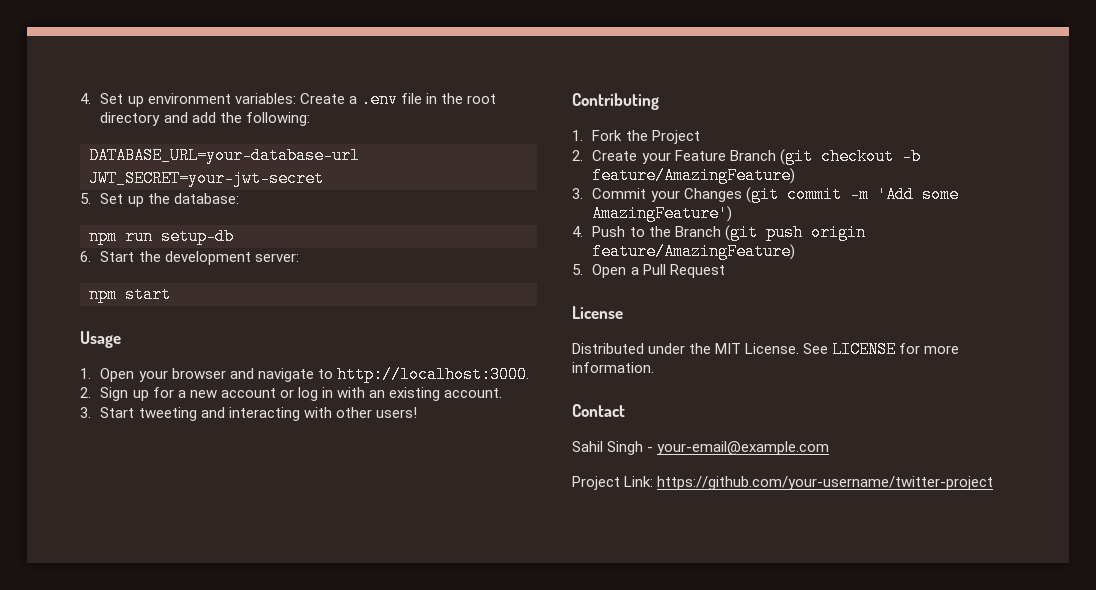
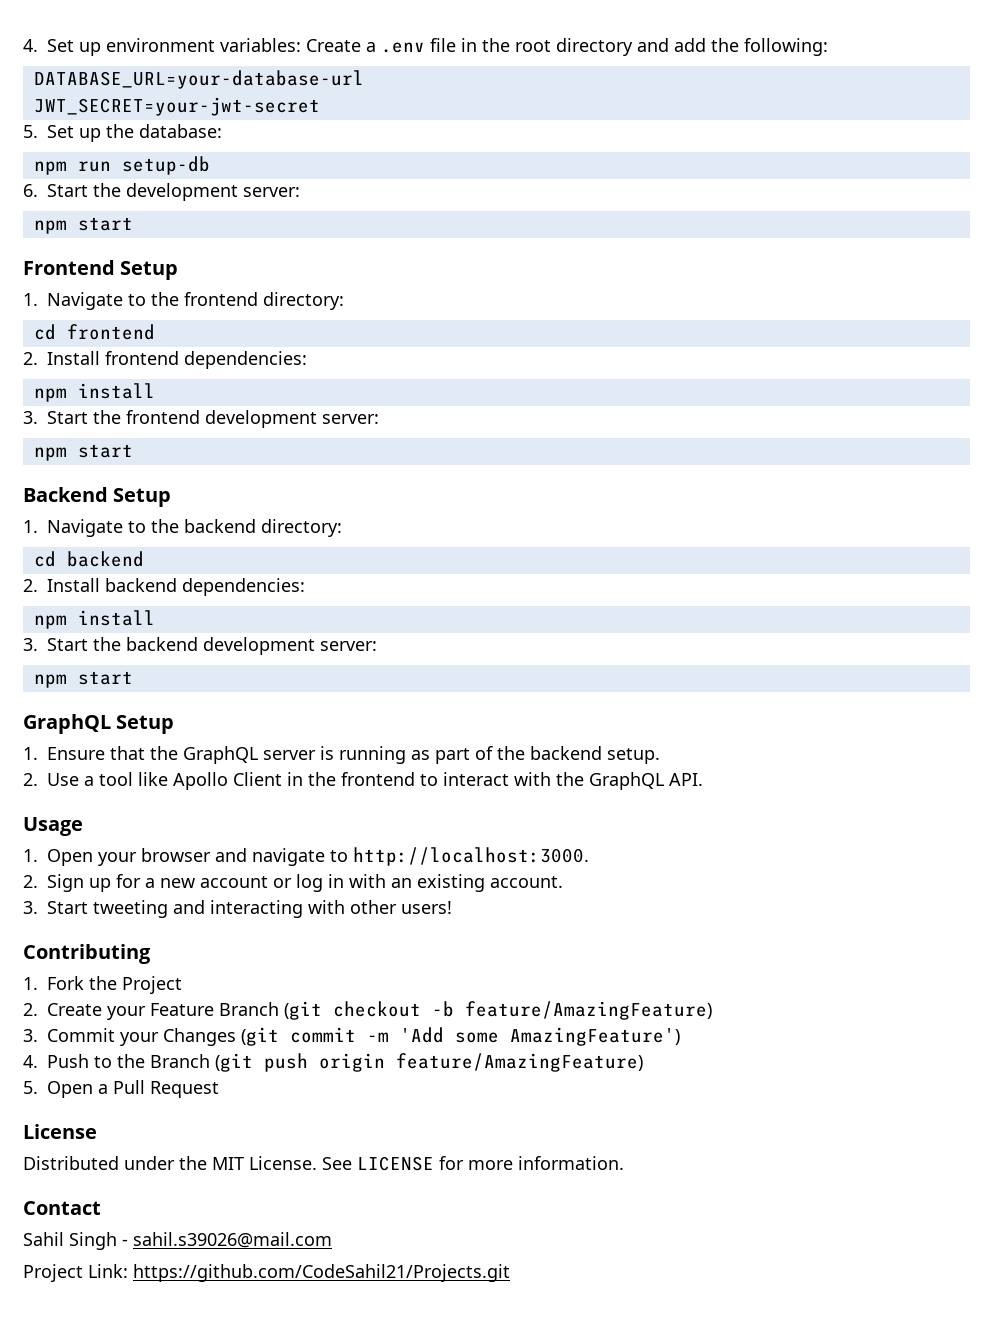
+ Frontend Setup
+ 1. Navigate to the frontend directory:
+ cd frontend
+ 2. Install frontend dependencies:
+ npm install
+ 3. Start the frontend development server:
+ npm start
+ Backend Setup
+ 1. Navigate to the backend directory:
+ cd backend
+ 2. Install backend dependencies:
+ npm install
+ 3. Start the backend development server:
+ npm start
+ GraphQL Setup
+ 1. Ensure that the GraphQL server is running as part of the backend setup.
+ 2. Use a tool like Apollo Client in the frontend to interact with the GraphQL API.
- Sahil Singh - your-email@example.com
+ Sahil Singh - sahil.s39026@mail.com
- Project Link: https://github.com/your-username/twitter-project
+ Project Link: https://github.com/CodeSahil21/Projects.git

